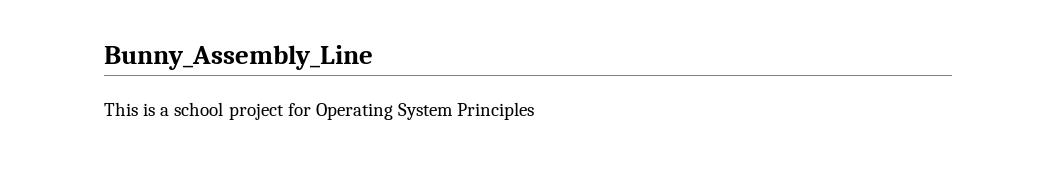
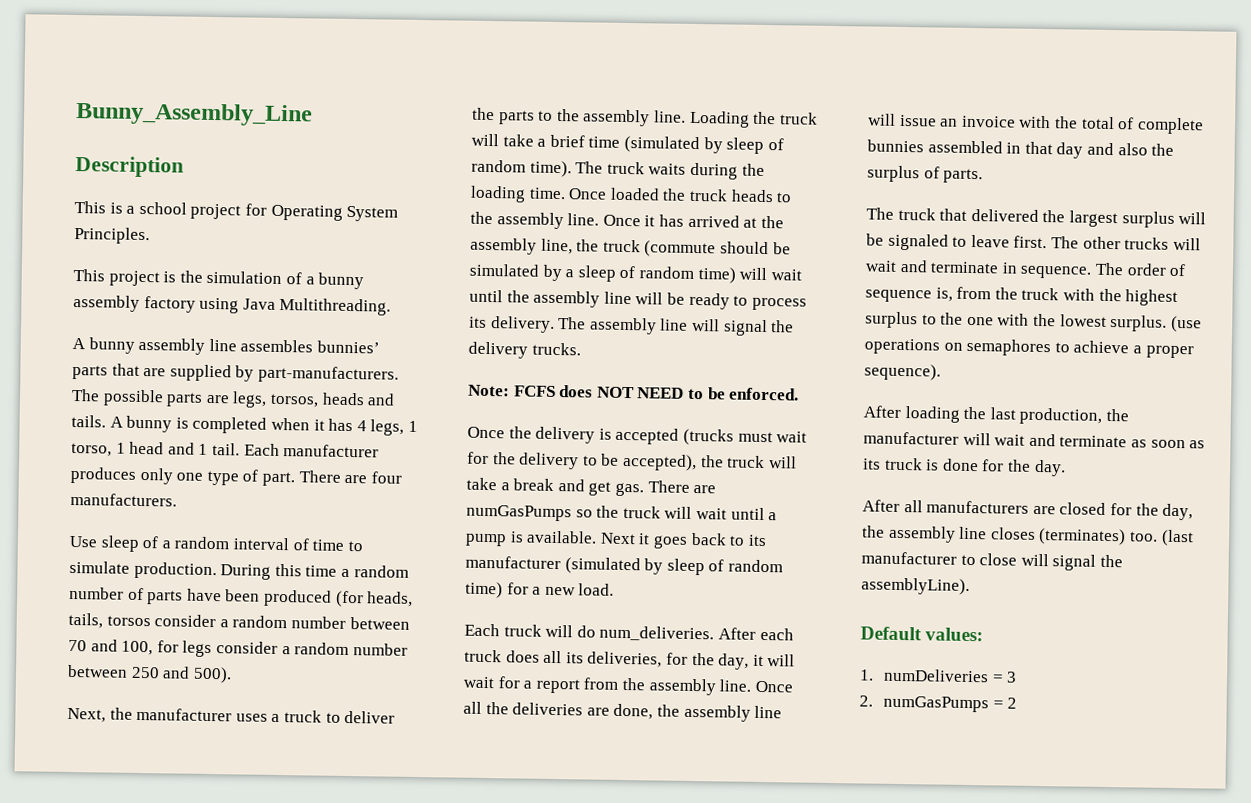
+ Description
- This is a school project for Operating System Principles
+ This is a school project for Operating System Principles.
+ This project is the simulation of a bunny assembly factory using Java Multithreading.
+ A bunny assembly line assembles bunnies’ parts that are supplied by part-manufacturers. The possible parts are legs, torsos, heads and tails. A bunny is completed when it has 4 legs, 1 torso, 1 head and 1 tail. Each manufacturer produces only one type of part. There are four manufacturers.
+ Use sleep of a random interval of time to simulate production. During this time a random number of parts have been produced (for heads, tails, torsos consider a random number between 70 and 100, for legs consider a random number between 250 and 500).
+ Next, the manufacturer uses a truck to deliver the parts to the assembly line. Loading the truck will take a brief time (simulated by sleep of random time). The truck waits during the loading time. Once loaded the truck heads to the assembly line. Once it has arrived at the assembly line, the truck (commute should be simulated by a sleep of random time) will wait until the assembly line will be ready to process its delivery. The assembly line will signal the delivery trucks.
+ Note: FCFS does NOT NEED to be enforced.
+ Once the delivery is accepted (trucks must wait for the delivery to be accepted), the truck will take a break and get gas. There are numGasPumps so the truck will wait until a pump is available. Next it goes back to its manufacturer (simulated by sleep of random time) for a new load.
+ Each truck will do num_deliveries. After each truck does all its deliveries, for the day, it will wait for a report from the assembly line. Once all the deliveries are done, the assembly line will issue an invoice with the total of complete bunnies assembled in that day and also the surplus of parts.
+ The truck that delivered the largest surplus will be signaled to leave first. The other trucks will wait and terminate in sequence. The order of sequence is, from the truck with the highest surplus to the one with the lowest surplus. (use operations on semaphores to achieve a proper sequence).
+ After loading the last production, the manufacturer will wait and terminate as soon as its truck is done for the day.
+ After all manufacturers are closed for the day, the assembly line closes (terminates) too. (last manufacturer to close will signal the assemblyLine).
+ Default values:
+ 1. numDeliveries = 3
+ 2. numGasPumps = 2

